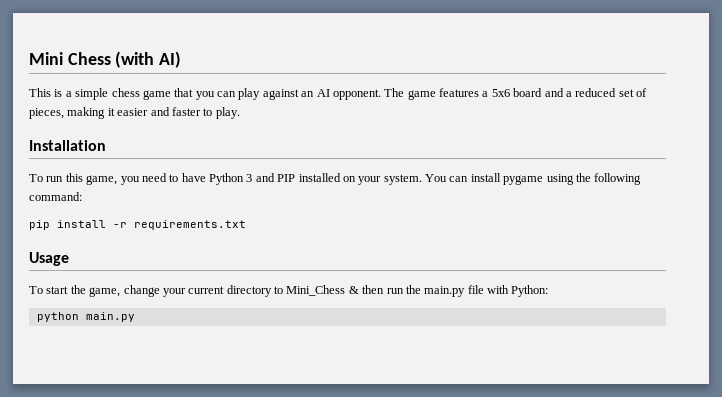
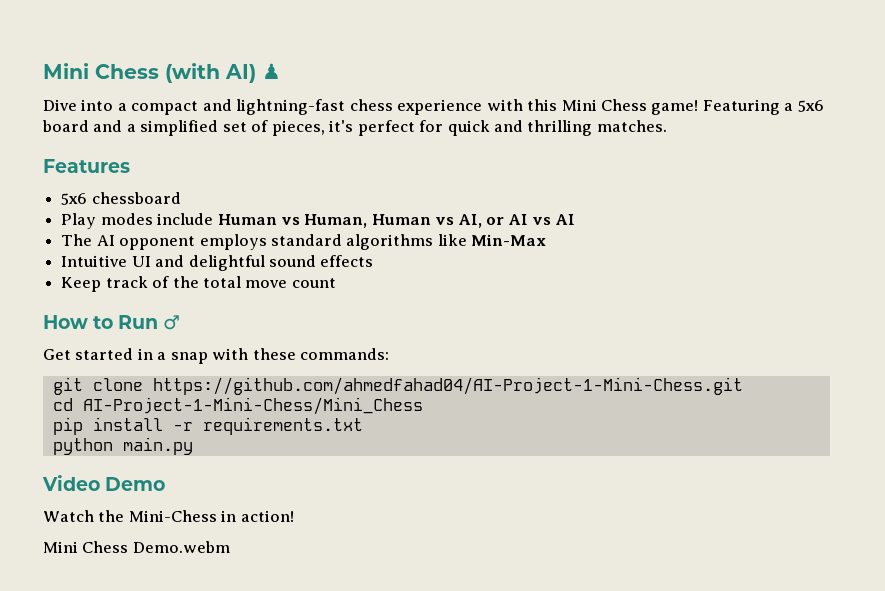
- Mini Chess (with AI)
- This is a simple chess game that you can play against an AI opponent. The game features a 5x6 board and a reduced set of pieces, making it easier and faster to play.
- Installation
- To run this game, you need to have Python 3 and PIP installed on your system. You can install pygame using the following command:
+ Mini Chess (with AI) ♟
+ Dive into a compact and lightning-fast chess experience with this Mini Chess game! Featuring a 5x6 board and a simplified set of pieces, it's perfect for quick and thrilling matches.
+ Features
+ 5x6 chessboard
+ Play modes include Human vs Human, Human vs AI, or AI vs AI
+ The AI opponent employs standard algorithms like Min-Max
+ Intuitive UI and delightful sound effects
+ Keep track of the total move count
+ How to Run ♂
+ Get started in a snap with these commands:
+ git clone https://github.com/ahmedfahad04/AI-Project-1-Mini-Chess.git
+ cd AI-Project-1-Mini-Chess/Mini_Chess
  pip install -r requirements.txt
- Usage
- To start the game, change your current directory to Mini_Chess & then run the main.py file with Python:
  python main.py
+ Video Demo
+ Watch the Mini-Chess in action!
+ Mini Chess Demo.webm

